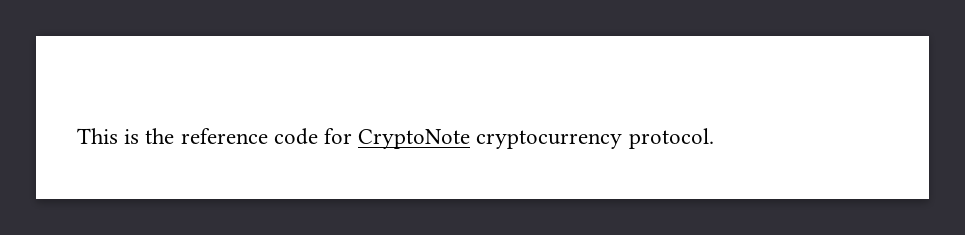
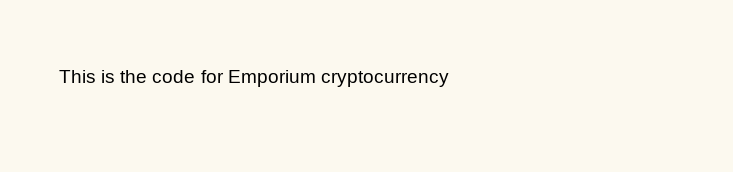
- This is the reference code for CryptoNote cryptocurrency protocol.
+ This is the code for Emporium cryptocurrency

